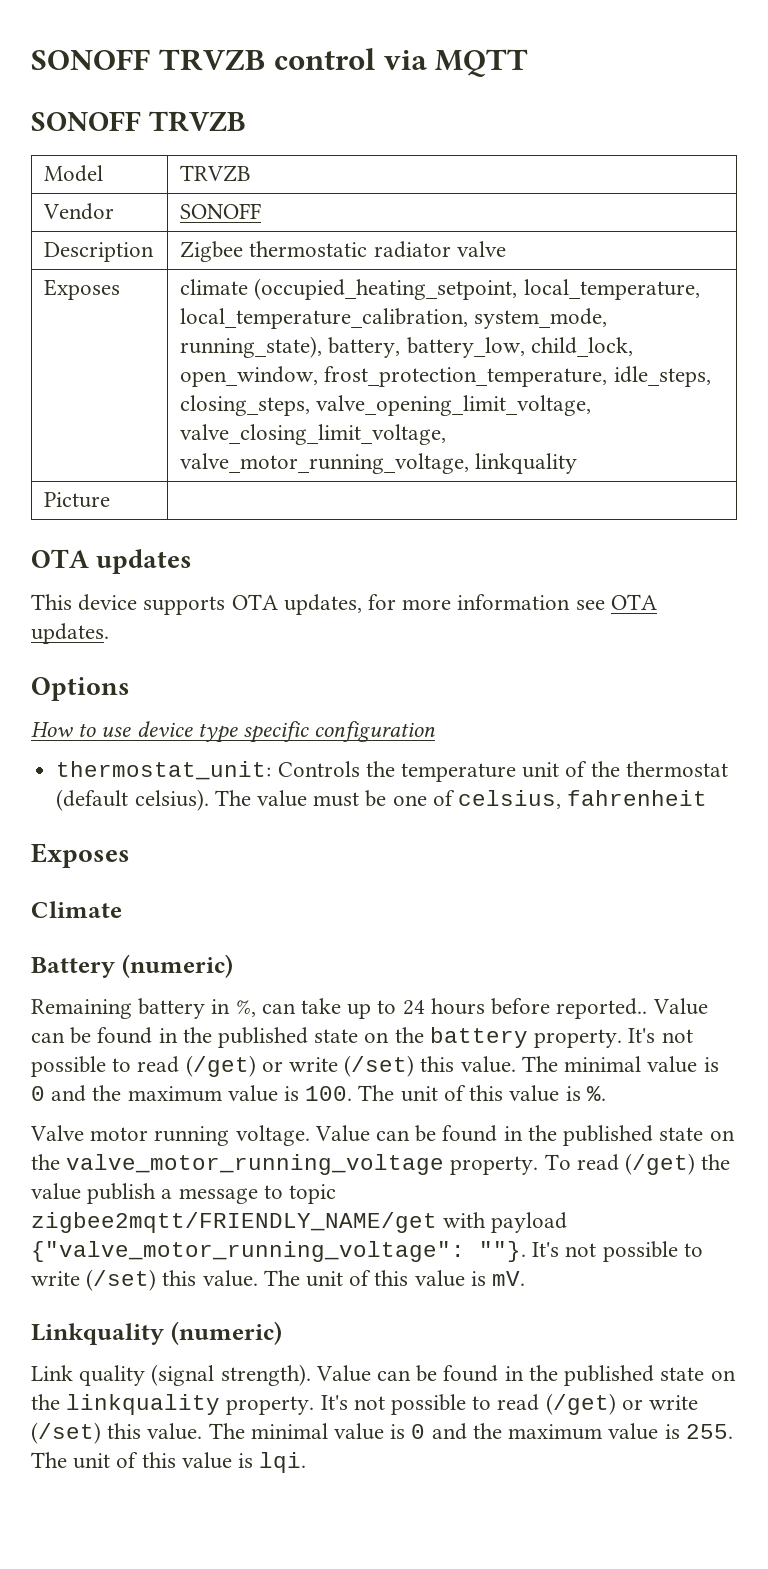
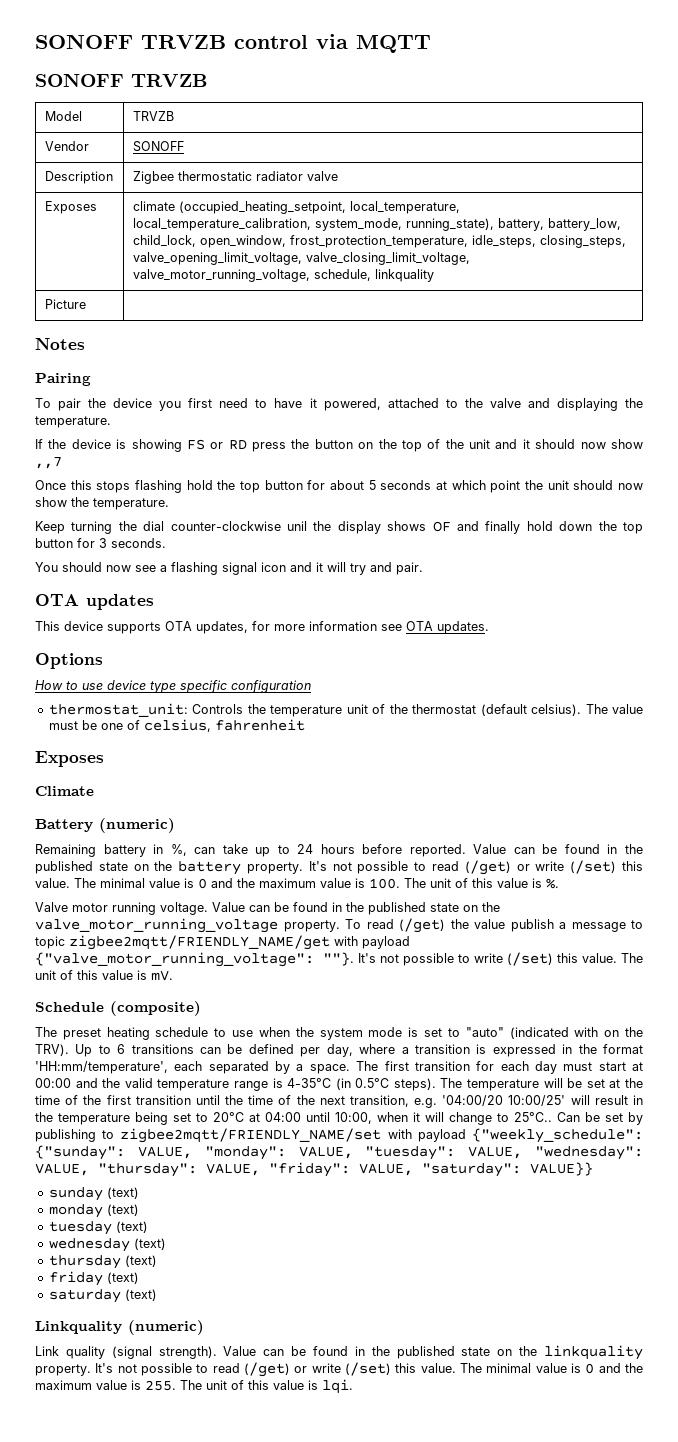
- Exposes | climate (occupied_heating_setpoint, local_temperature, local_temperature_calibration, system_mode, running_state), battery, battery_low, child_lock, open_window, frost_protection_temperature, idle_steps, closing_steps, valve_opening_limit_voltage, valve_closing_limit_voltage, valve_motor_running_voltage, linkquality
+ Exposes | climate (occupied_heating_setpoint, local_temperature, local_temperature_calibration, system_mode, running_state), battery, battery_low, child_lock, open_window, frost_protection_temperature, idle_steps, closing_steps, valve_opening_limit_voltage, valve_closing_limit_voltage, valve_motor_running_voltage, schedule, linkquality
+ Notes
+ Pairing
+ To pair the device you first need to have it powered, attached to the valve and displaying the temperature.
+ If the device is showing FS or RD press the button on the top of the unit and it should now show ,,7
+ Once this stops flashing hold the top button for about 5 seconds at which point the unit should now show the temperature.
+ Keep turning the dial counter-clockwise unil the display shows OF and finally hold down the top button for 3 seconds.
+ You should now see a flashing signal icon and it will try and pair.
- Remaining battery in %, can take up to 24 hours before reported..
+ Remaining battery in %, can take up to 24 hours before reported.
+ Schedule (composite)
+ The preset heating schedule to use when the system mode is set to "auto" (indicated with on the TRV). Up to 6 transitions can be defined per day, where a transition is expressed in the format 'HH:mm/temperature', each separated by a space. The first transition for each day must start at 00:00 and the valid temperature range is 4-35°C (in 0.5°C steps). The temperature will be set at the time of the first transition until the time of the next transition, e.g. '04:00/20 10:00/25' will result in the temperature being set to 20°C at 04:00 until 10:00, when it will change to 25°C.. Can be set by publishing to zigbee2mqtt/FRIENDLY_NAME/set with payload {"weekly_schedule": {"sunday": VALUE, "monday": VALUE, "tuesday": VALUE, "wednesday": VALUE, "thursday": VALUE, "friday": VALUE, "saturday": VALUE}}
+ sunday (text)
+ monday (text)
+ tuesday (text)
+ wednesday (text)
+ thursday (text)
+ friday (text)
+ saturday (text)

